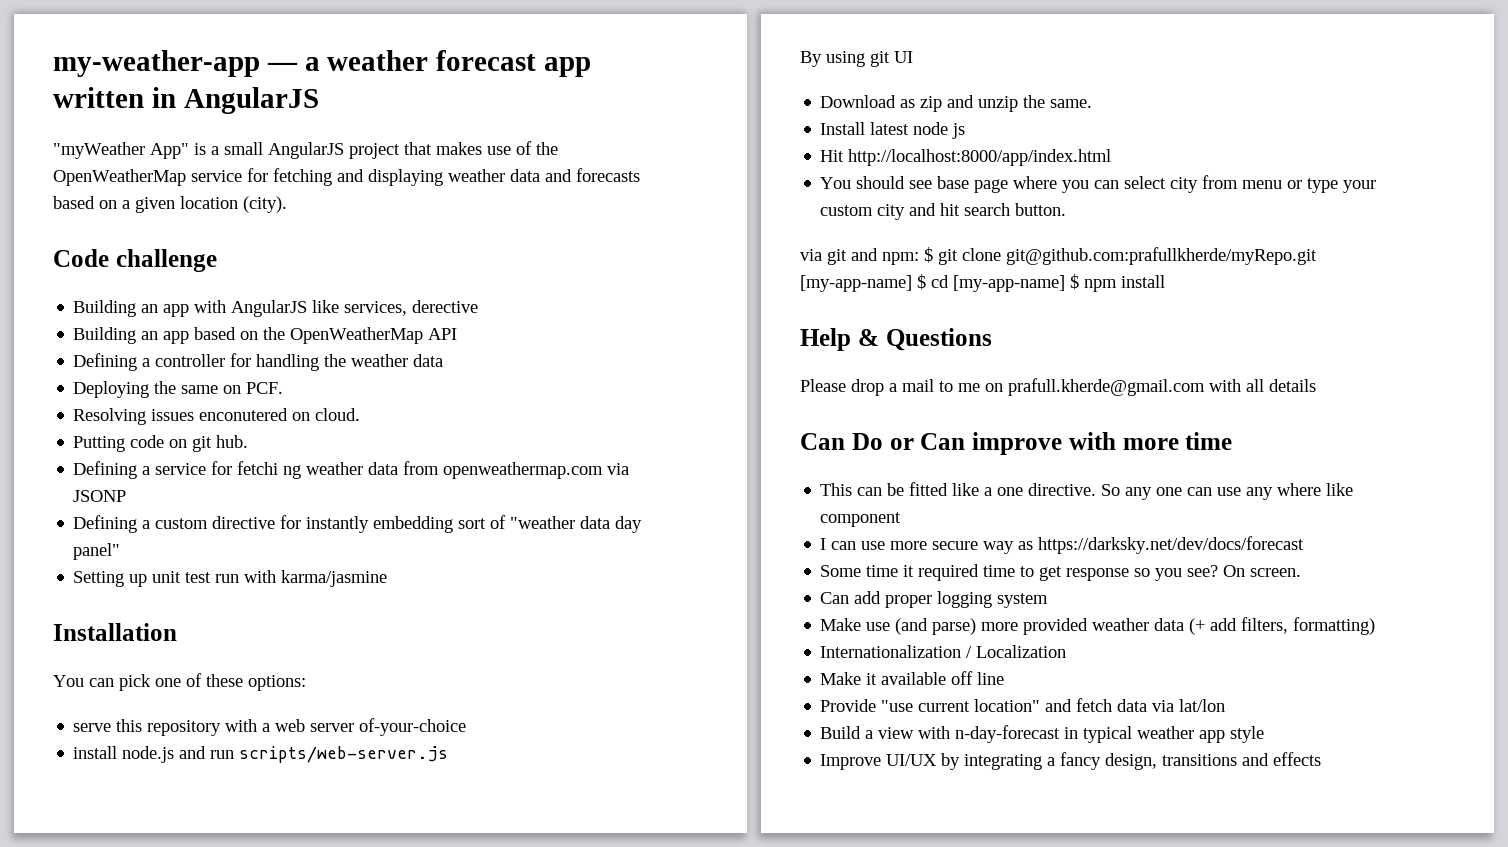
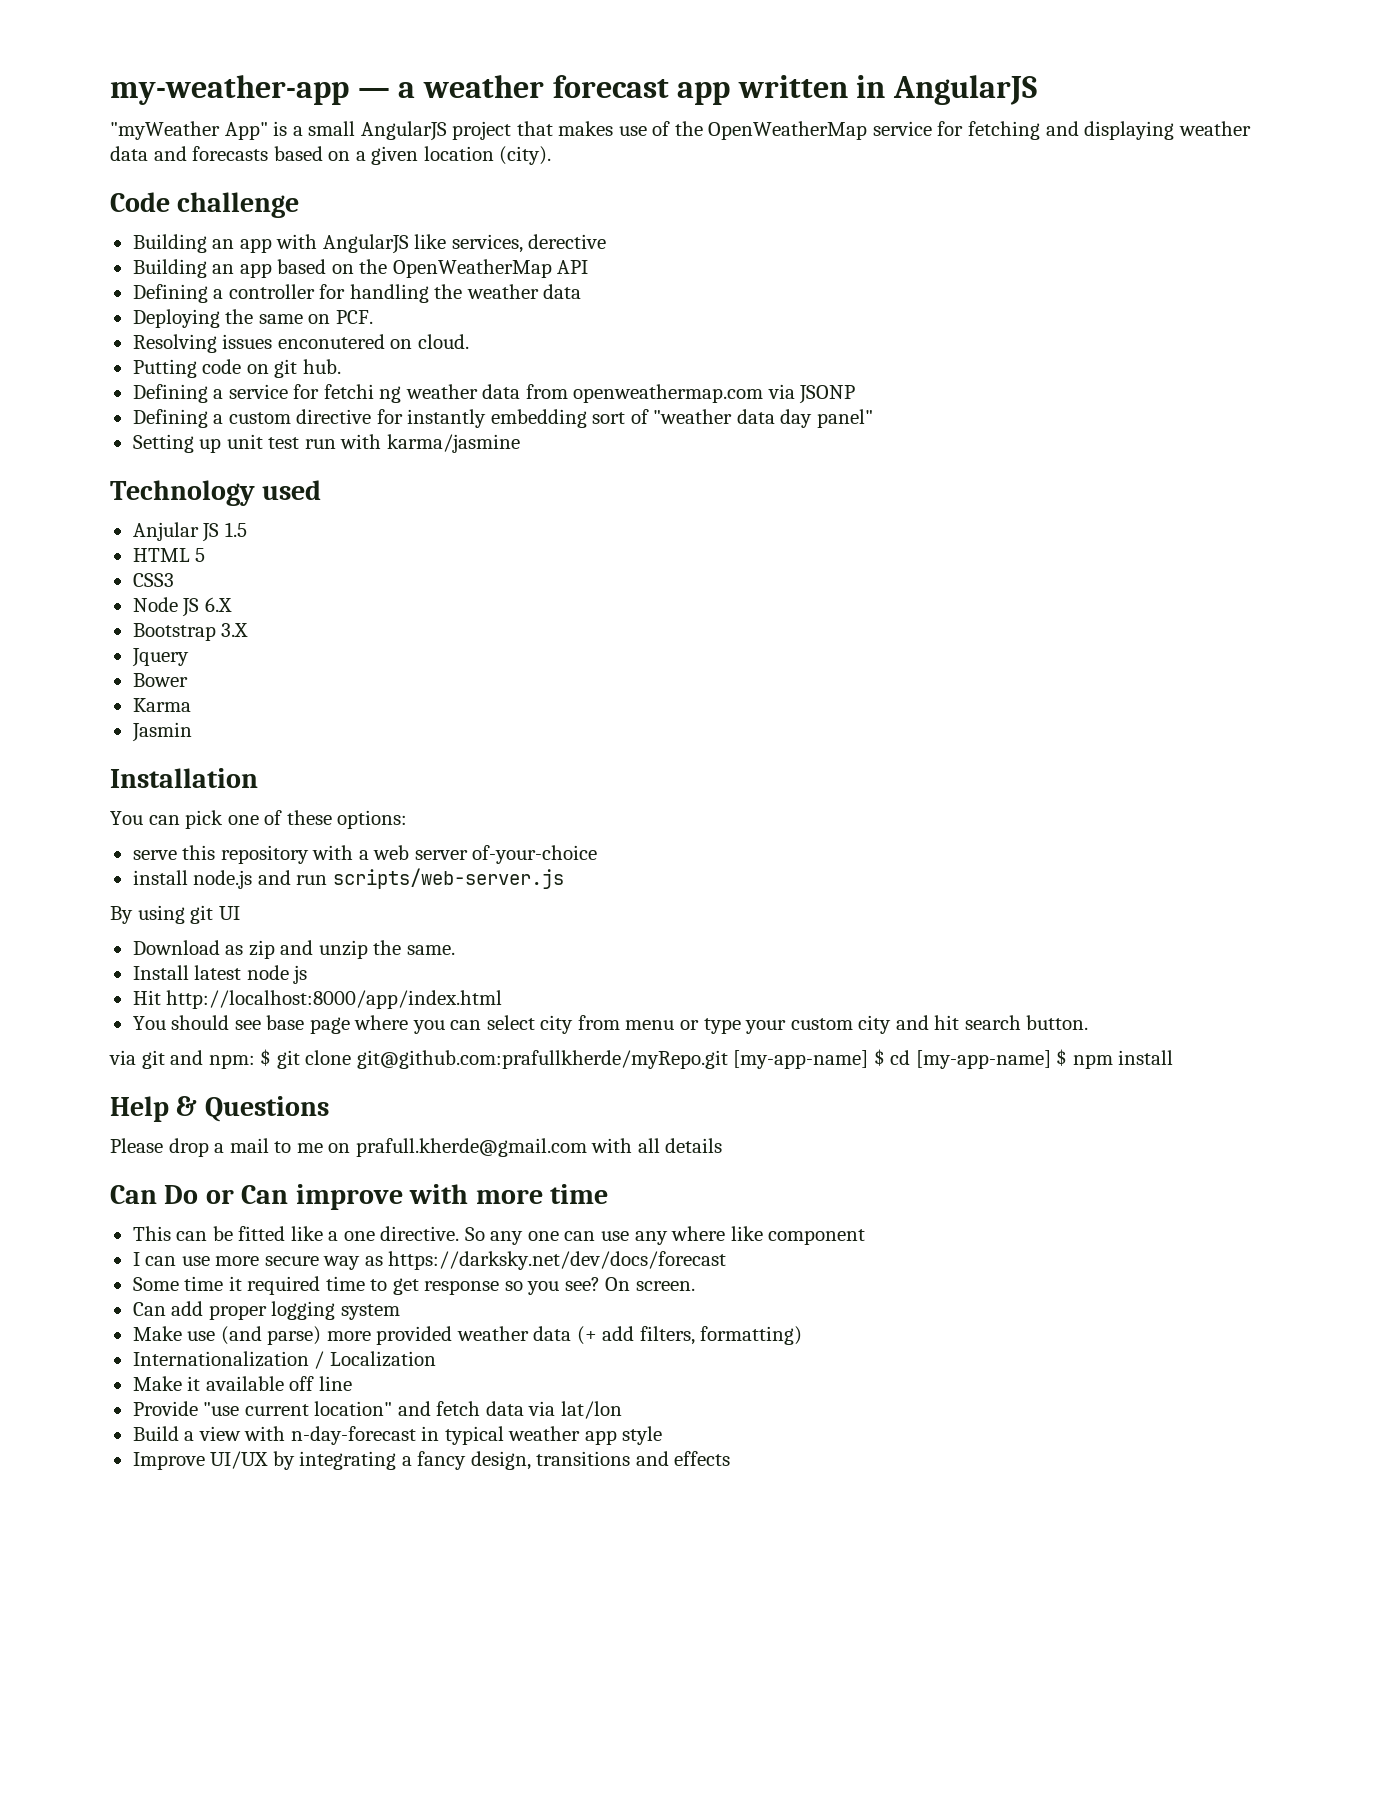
+ Technology used
+ Anjular JS 1.5
+ HTML 5
+ CSS3
+ Node JS 6.X
+ Bootstrap 3.X
+ Jquery
+ Bower
+ Karma
+ Jasmin

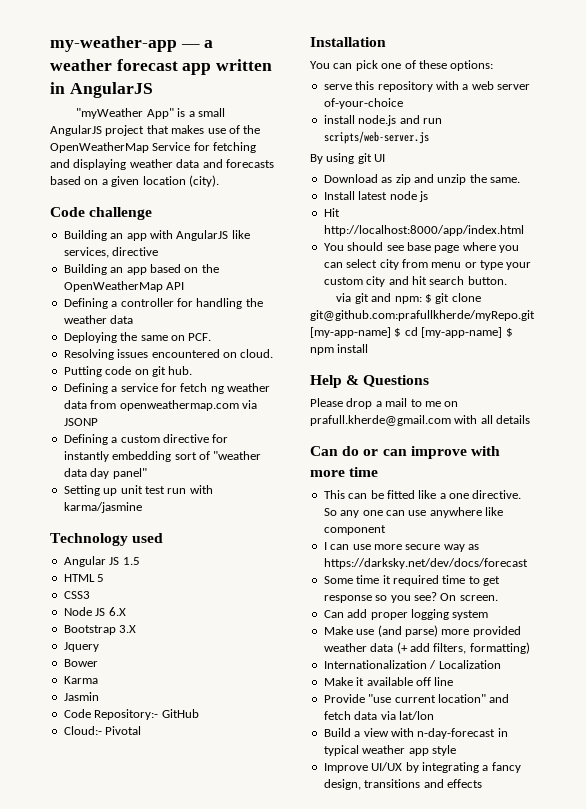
- "myWeather App" is a small AngularJS project that makes use of the OpenWeatherMap service for fetching and displaying weather data and forecasts based on a given location (city).
+ "myWeather App" is a small AngularJS project that makes use of the OpenWeatherMap Service for fetching and displaying weather data and forecasts based on a given location (city).
- Building an app with AngularJS like services, derective
+ Building an app with AngularJS like services, directive
- Resolving issues enconutered on cloud.
+ Resolving issues encountered on cloud.
- Defining a service for fetchi ng weather data from openweathermap.com via JSONP
+ Defining a service for fetch ng weather data from openweathermap.com via JSONP
- Anjular JS 1.5
+ Angular JS 1.5
+ Code Repository:- GitHub
+ Cloud:- Pivotal
- Can Do or Can improve with more time
+ Can do or can improve with more time
- So any one can use any where like component
+ So any one can use anywhere like component

